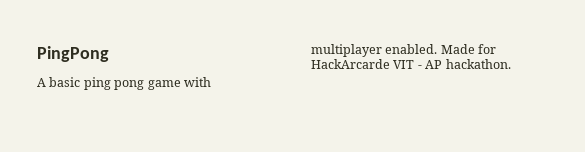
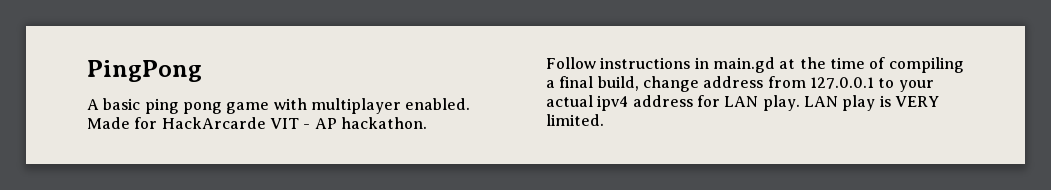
+ Follow instructions in main.gd at the time of compiling a final build, change address from 127.0.0.1 to your actual ipv4 address for LAN play. LAN play is VERY limited.

